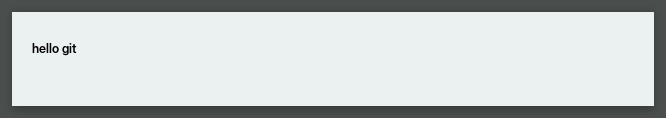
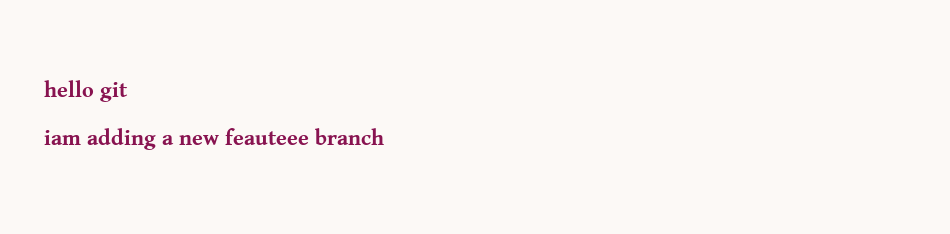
+ iam adding a new feauteee branch

